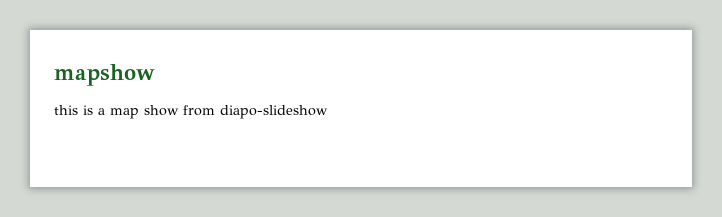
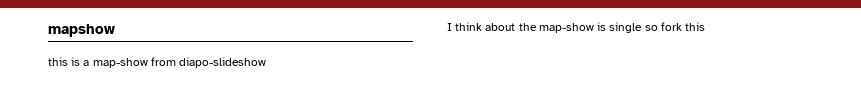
- this is a map show from diapo-slideshow
+ this is a map-show from diapo-slideshow
+ I think about the map-show is single so fork this

